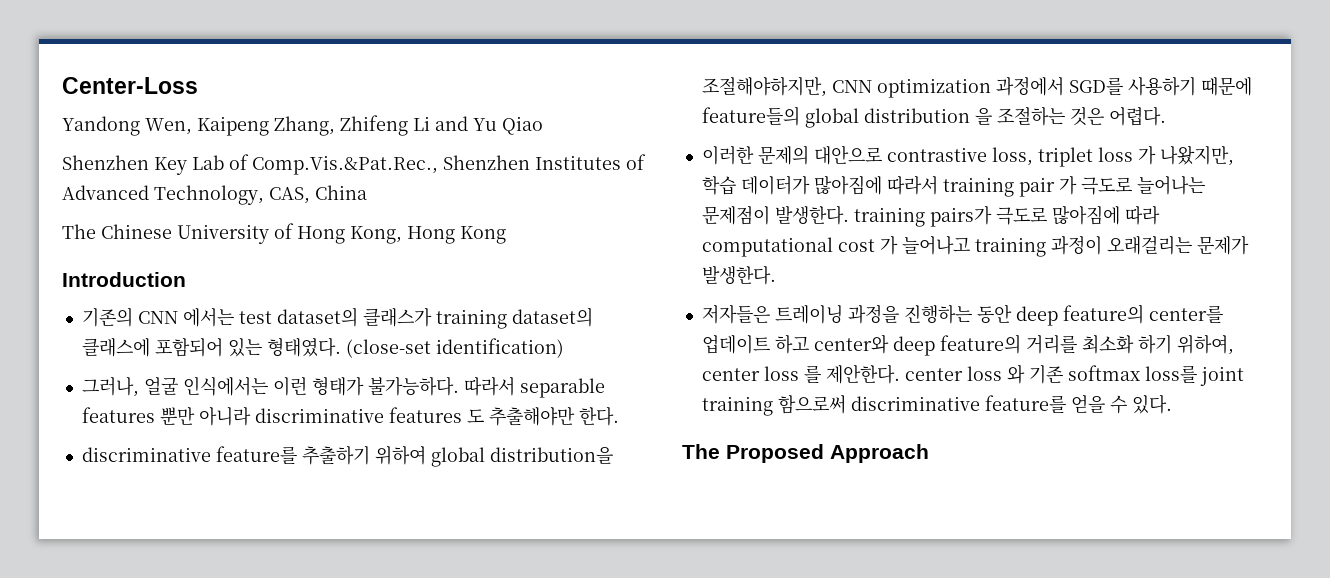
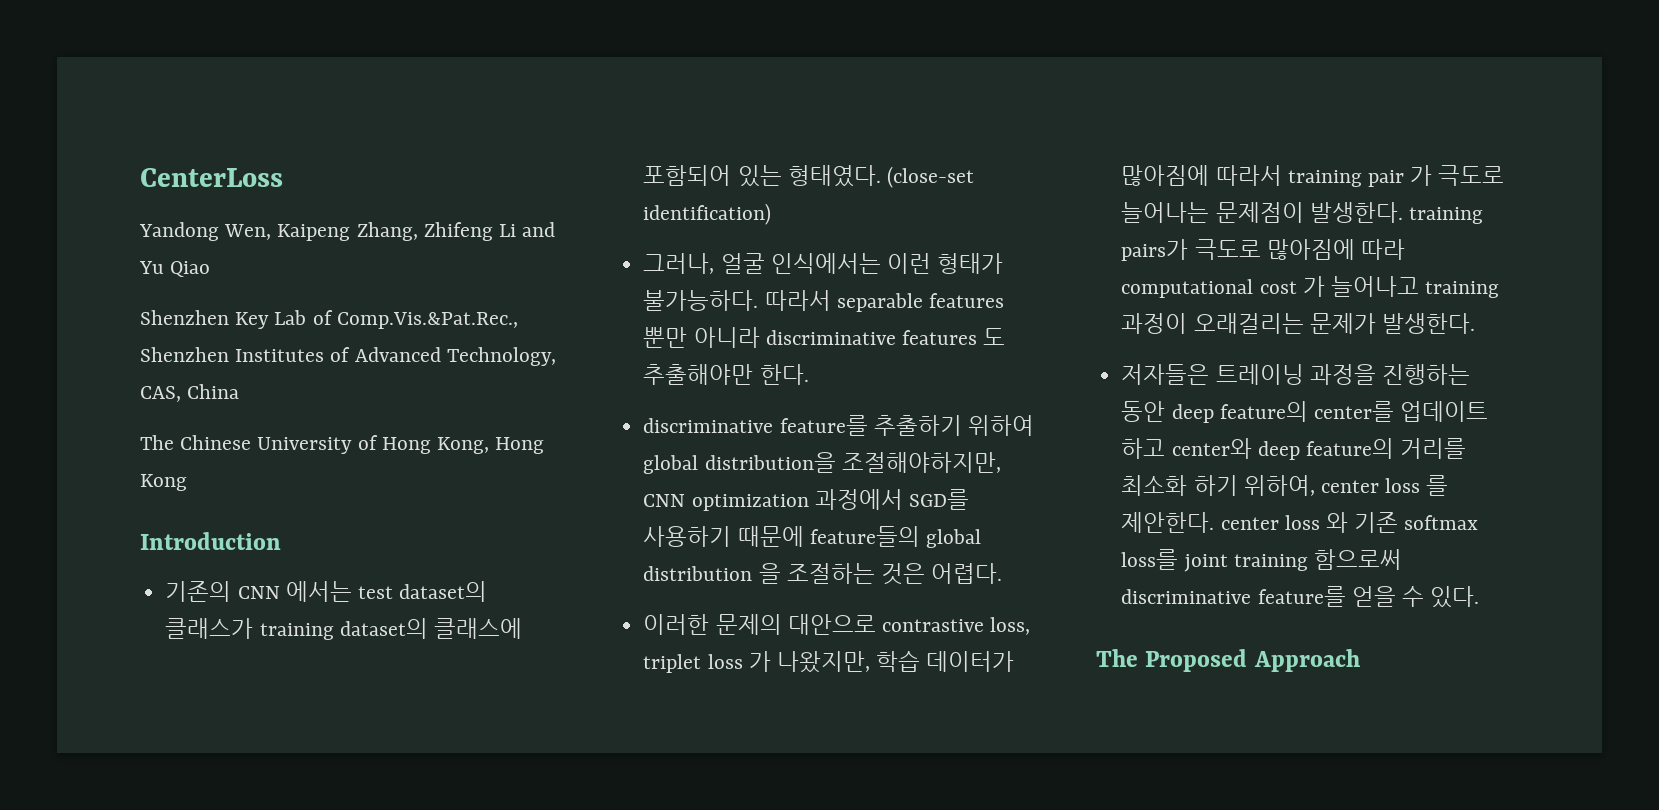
- Center-Loss
+ CenterLoss

